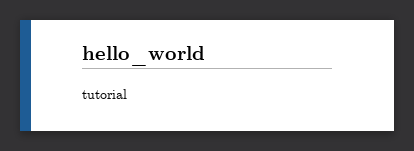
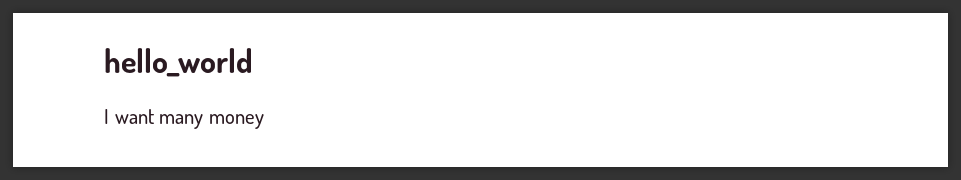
- tutorial
+ I want many money

